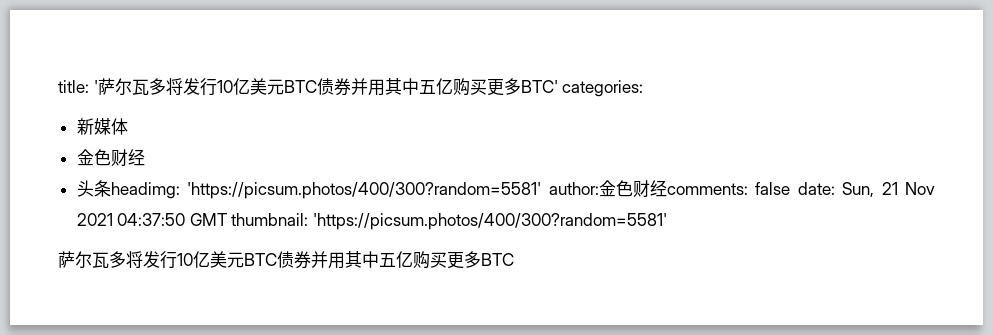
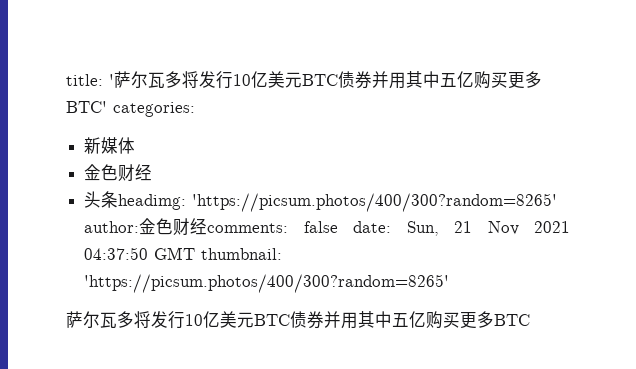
- 头条headimg: 'https://picsum.photos/400/300?random=5581' author:金色财经comments: false date: Sun, 21 Nov 2021 04:37:50 GMT thumbnail: 'https://picsum.photos/400/300?random=5581'
+ 头条headimg: 'https://picsum.photos/400/300?random=8265' author:金色财经comments: false date: Sun, 21 Nov 2021 04:37:50 GMT thumbnail: 'https://picsum.photos/400/300?random=8265'

